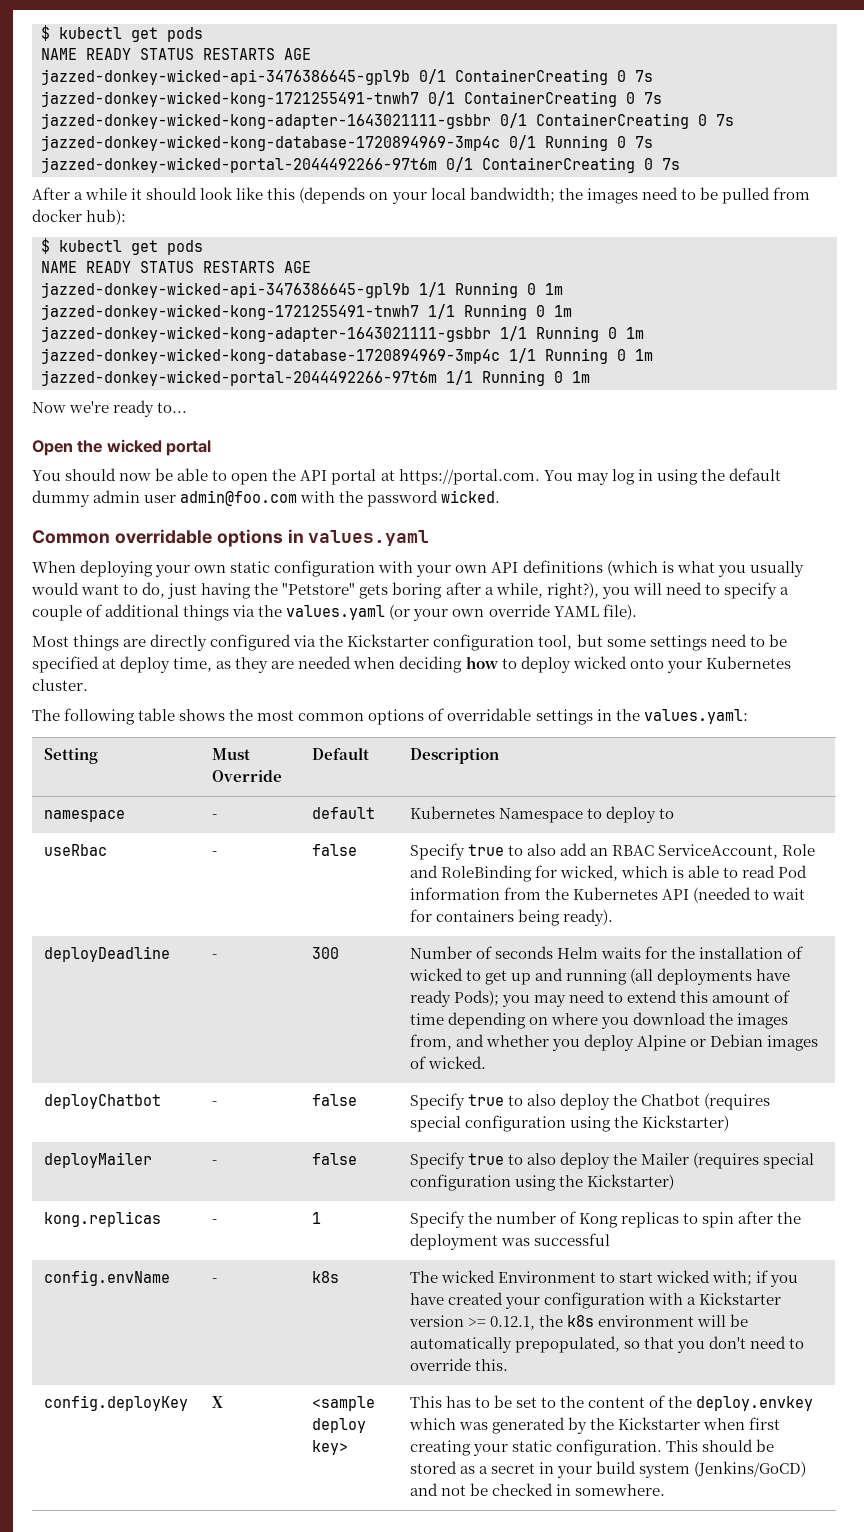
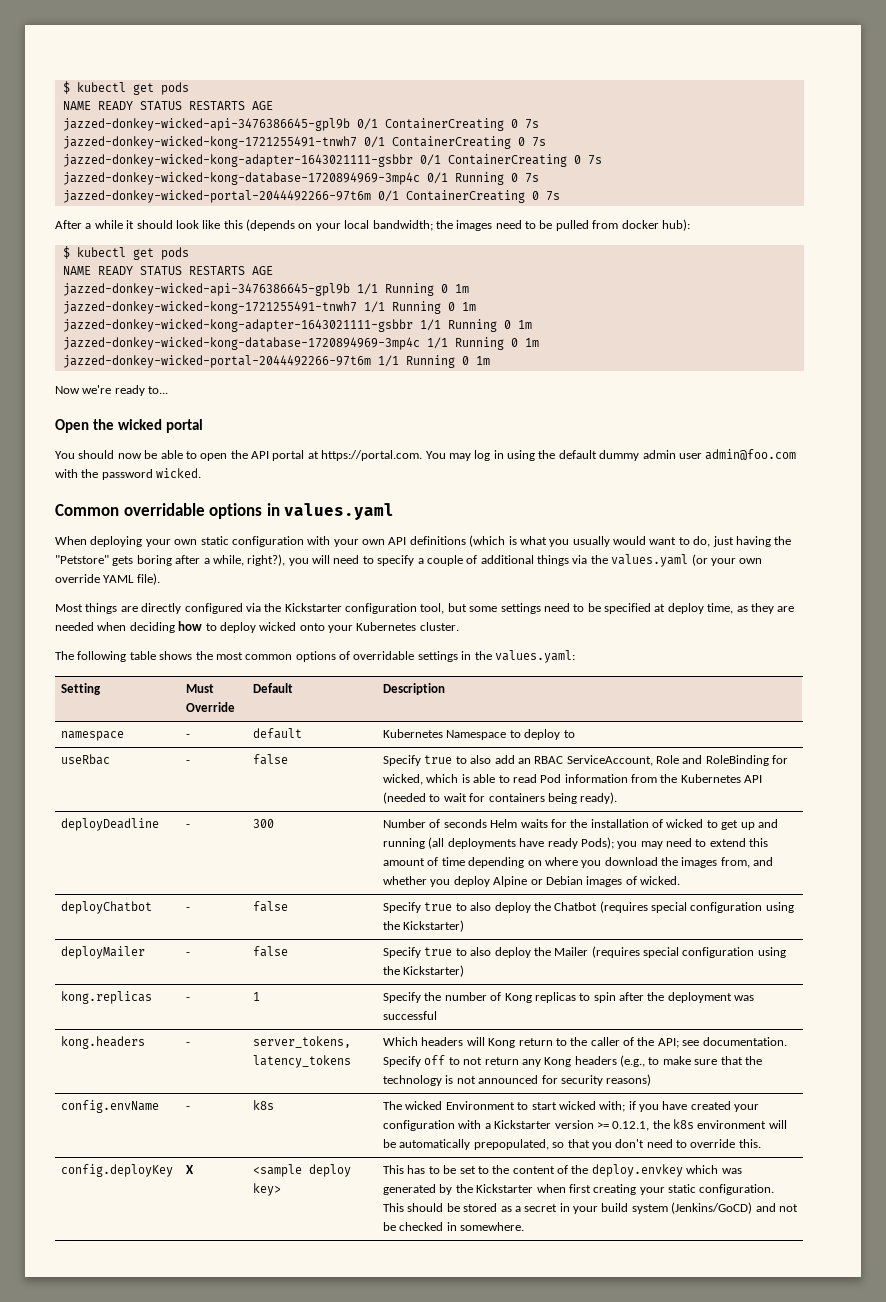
+ kong.headers | - | server_tokens, latency_tokens | Which headers will Kong return to the caller of the API; see documentation. Specify off to not return any Kong headers (e.g., to make sure that the technology is not announced for security reasons)

